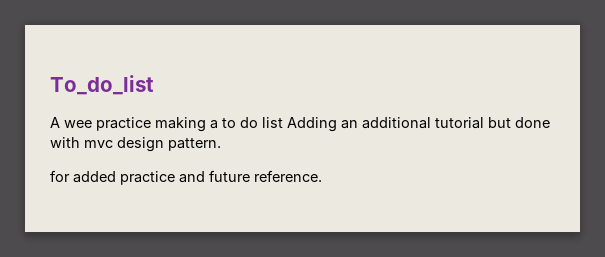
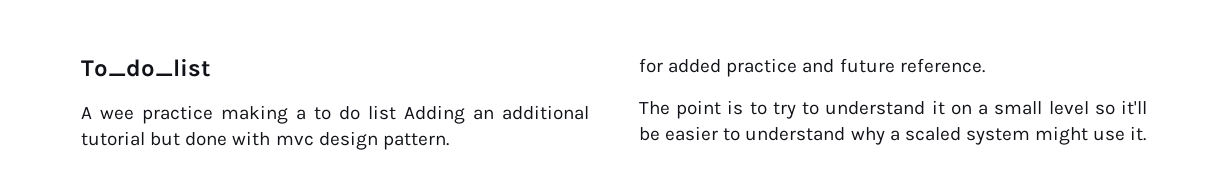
+ The point is to try to understand it on a small level so it'll be easier to understand why a scaled system might use it.

